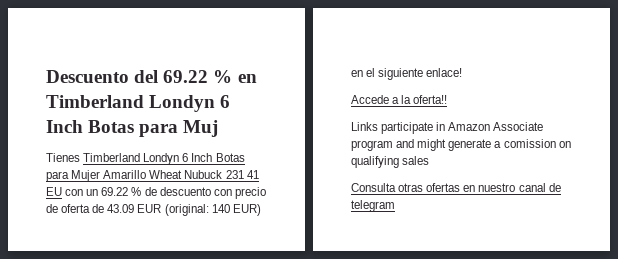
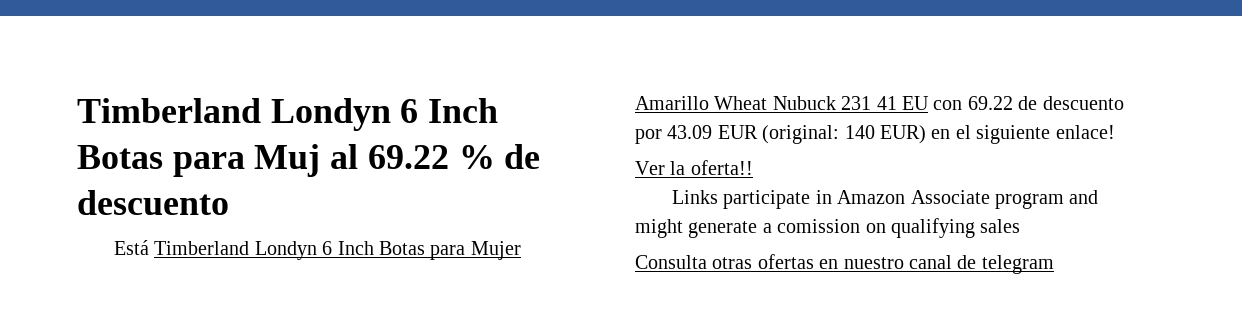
- Descuento del 69.22 % en Timberland Londyn 6 Inch Botas para Muj
- Tienes Timberland Londyn 6 Inch Botas para Mujer Amarillo Wheat Nubuck 231 41 EU con un 69.22 % de descuento con precio de oferta de 43.09 EUR (original: 140 EUR) en el siguiente enlace!
+ Timberland Londyn 6 Inch Botas para Muj al 69.22 % de descuento
+ Está Timberland Londyn 6 Inch Botas para Mujer Amarillo Wheat Nubuck 231 41 EU con 69.22 de descuento por 43.09 EUR (original: 140 EUR) en el siguiente enlace!
- Accede a la oferta!!
+ Ver la oferta!!

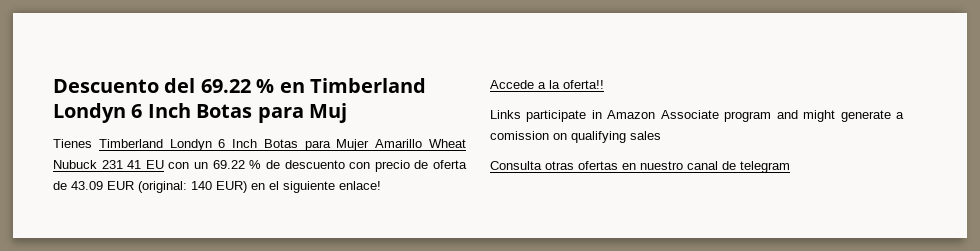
- Timberland Londyn 6 Inch Botas para Muj al 69.22 % de descuento
- Está Timberland Londyn 6 Inch Botas para Mujer Amarillo Wheat Nubuck 231 41 EU con 69.22 de descuento por 43.09 EUR (original: 140 EUR) en el siguiente enlace!
+ Descuento del 69.22 % en Timberland Londyn 6 Inch Botas para Muj
+ Tienes Timberland Londyn 6 Inch Botas para Mujer Amarillo Wheat Nubuck 231 41 EU con un 69.22 % de descuento con precio de oferta de 43.09 EUR (original: 140 EUR) en el siguiente enlace!
- Ver la oferta!!
+ Accede a la oferta!!

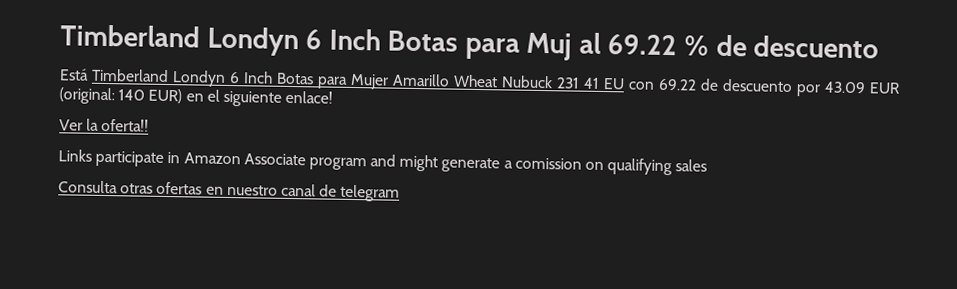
- Descuento del 69.22 % en Timberland Londyn 6 Inch Botas para Muj
- Tienes Timberland Londyn 6 Inch Botas para Mujer Amarillo Wheat Nubuck 231 41 EU con un 69.22 % de descuento con precio de oferta de 43.09 EUR (original: 140 EUR) en el siguiente enlace!
+ Timberland Londyn 6 Inch Botas para Muj al 69.22 % de descuento
+ Está Timberland Londyn 6 Inch Botas para Mujer Amarillo Wheat Nubuck 231 41 EU con 69.22 de descuento por 43.09 EUR (original: 140 EUR) en el siguiente enlace!
- Accede a la oferta!!
+ Ver la oferta!!

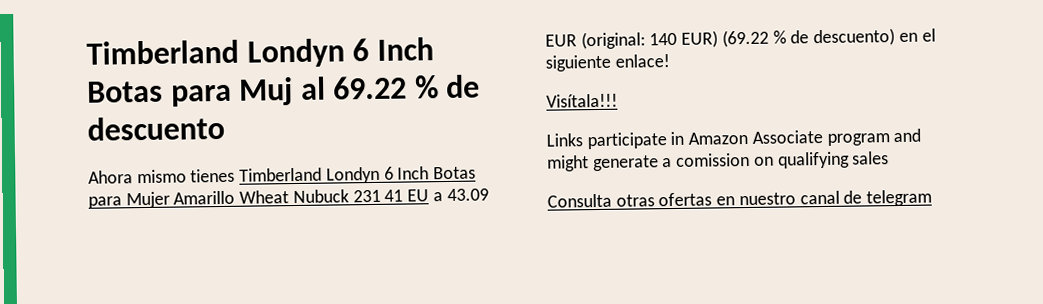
- Está Timberland Londyn 6 Inch Botas para Mujer Amarillo Wheat Nubuck 231 41 EU con 69.22 de descuento por 43.09 EUR (original: 140 EUR) en el siguiente enlace!
+ Ahora mismo tienes Timberland Londyn 6 Inch Botas para Mujer Amarillo Wheat Nubuck 231 41 EU a 43.09 EUR (original: 140 EUR) (69.22 % de descuento) en el siguiente enlace!
- Ver la oferta!!
+ Visítala!!!

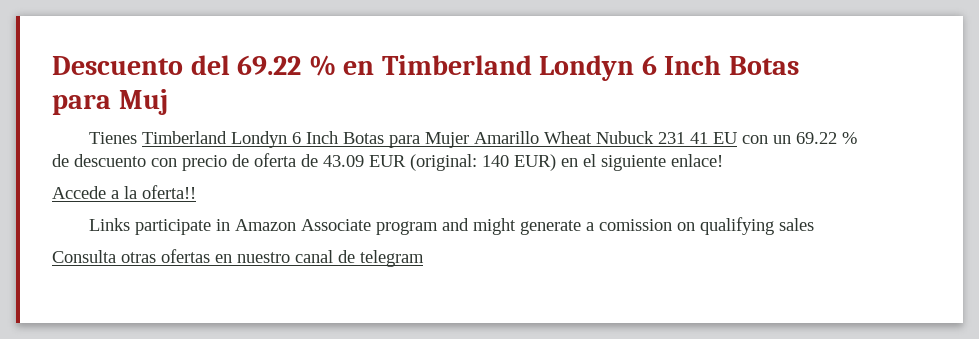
- Timberland Londyn 6 Inch Botas para Muj al 69.22 % de descuento
- Ahora mismo tienes Timberland Londyn 6 Inch Botas para Mujer Amarillo Wheat Nubuck 231 41 EU a 43.09 EUR (original: 140 EUR) (69.22 % de descuento) en el siguiente enlace!
+ Descuento del 69.22 % en Timberland Londyn 6 Inch Botas para Muj
+ Tienes Timberland Londyn 6 Inch Botas para Mujer Amarillo Wheat Nubuck 231 41 EU con un 69.22 % de descuento con precio de oferta de 43.09 EUR (original: 140 EUR) en el siguiente enlace!
- Visítala!!!
+ Accede a la oferta!!

